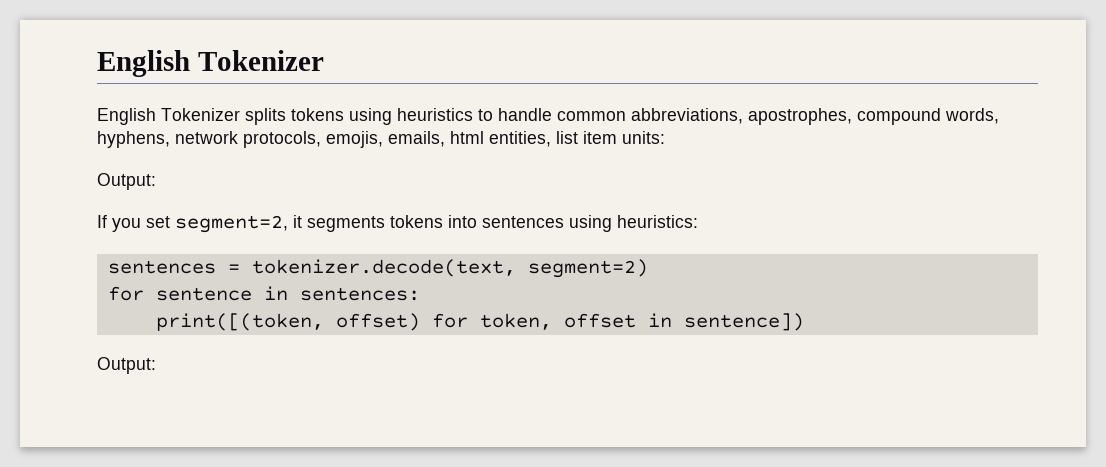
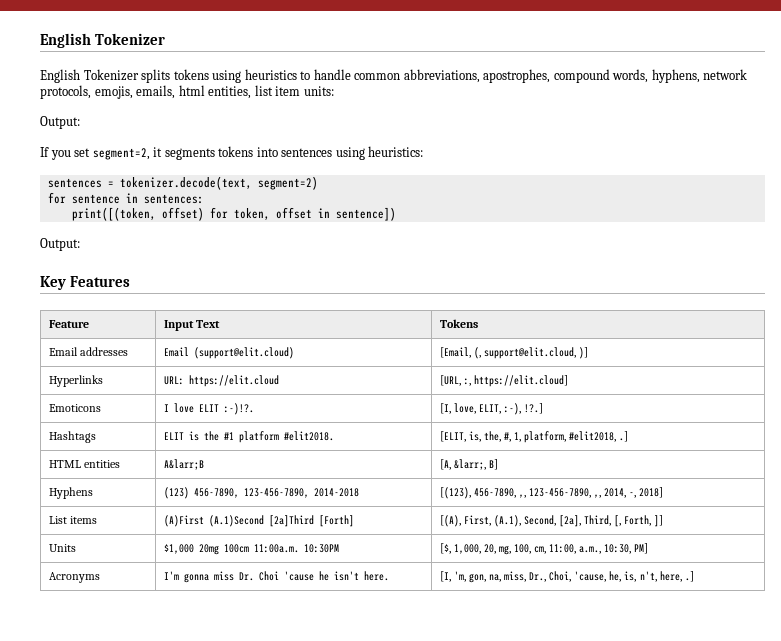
+ Key Features
+ Feature | Input Text | Tokens
+ Email addresses | Email (support@elit.cloud) | [Email, (, support@elit.cloud, )]
+ Hyperlinks | URL: https://elit.cloud | [URL, :, https://elit.cloud]
+ Emoticons | I love ELIT :-)!?. | [I, love, ELIT, :-), !?.]
+ Hashtags | ELIT is the #1 platform #elit2018. | [ELIT, is, the, #, 1, platform, #elit2018, .]
+ HTML entities | A&larr;B | [A, &larr;, B]
+ Hyphens | (123) 456-7890, 123-456-7890, 2014-2018 | [(123), 456-7890, ,, 123-456-7890, ,, 2014, -, 2018]
+ List items | (A)First (A.1)Second [2a]Third [Forth] | [(A), First, (A.1), Second, [2a], Third, [, Forth, ]]
+ Units | $1,000 20mg 100cm 11:00a.m. 10:30PM | [$, 1,000, 20, mg, 100, cm, 11:00, a.m., 10:30, PM]
+ Acronyms | I'm gonna miss Dr. Choi 'cause he isn't here. | [I, 'm, gon, na, miss, Dr., Choi, 'cause, he, is, n't, here, .]

